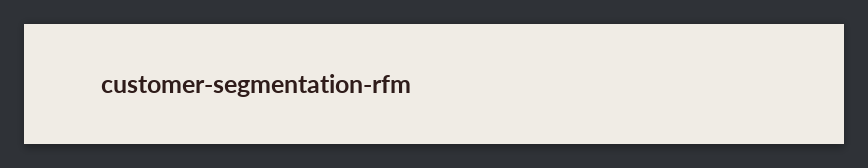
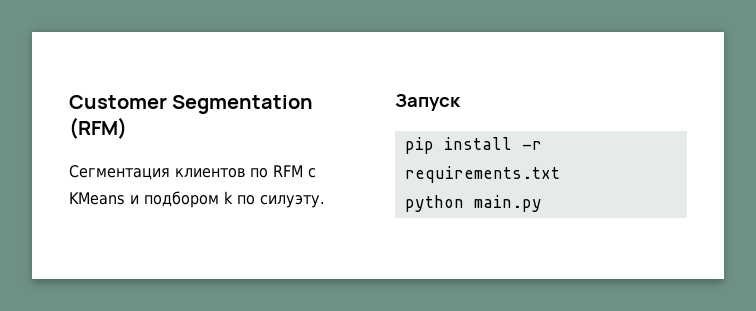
- customer-segmentation-rfm
+ Customer Segmentation (RFM)
+ Сегментация клиентов по RFM с KMeans и подбором k по силуэту.
+ Запуск
+ pip install -r requirements.txt
+ python main.py

